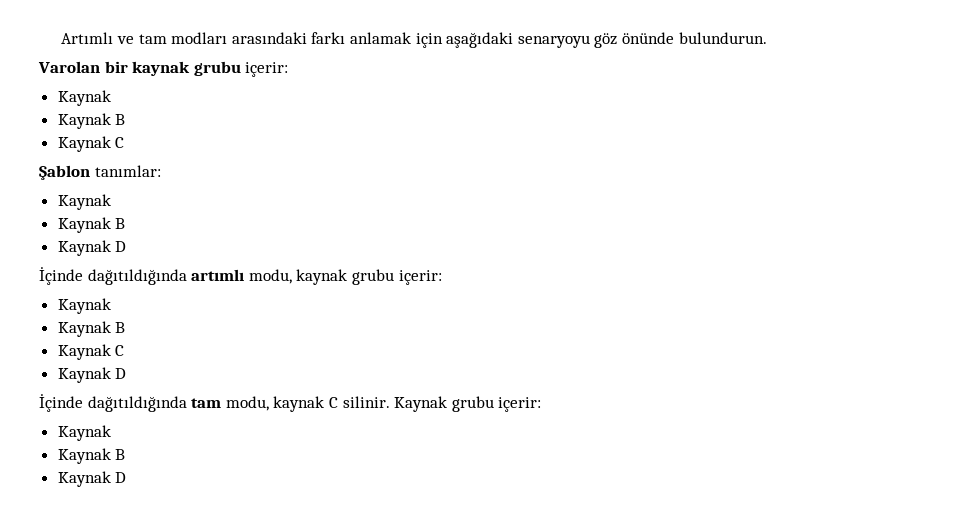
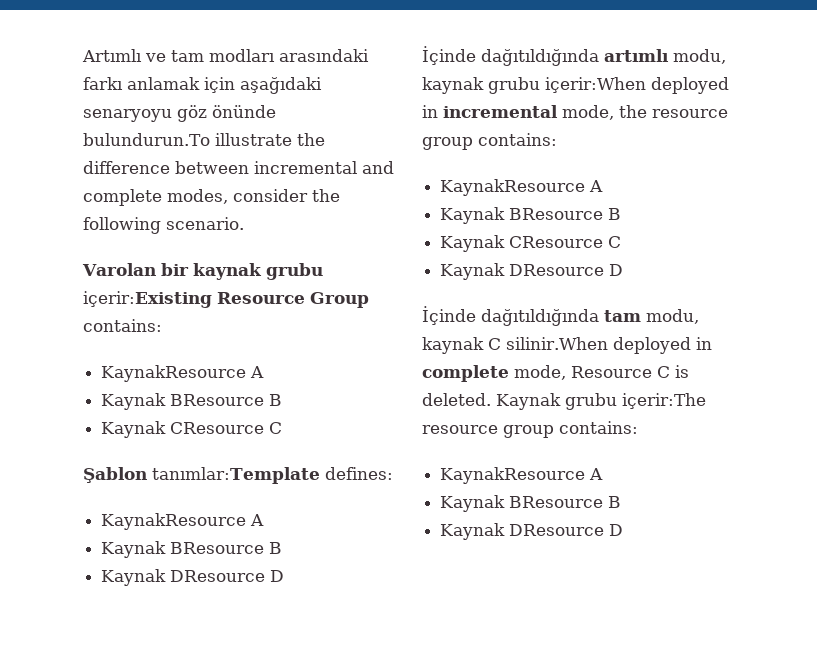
- Artımlı ve tam modları arasındaki farkı anlamak için aşağıdaki senaryoyu göz önünde bulundurun.
- Varolan bir kaynak grubu içerir:
- Kaynak
- Kaynak B
- Kaynak C
+ Artımlı ve tam modları arasındaki farkı anlamak için aşağıdaki senaryoyu göz önünde bulundurun.To illustrate the difference between incremental and complete modes, consider the following scenario.
+ Varolan bir kaynak grubu içerir:Existing Resource Group contains:
+ KaynakResource A
+ Kaynak BResource B
+ Kaynak CResource C
- Şablon tanımlar:
- Kaynak
- Kaynak B
- Kaynak D
+ Şablon tanımlar:Template defines:
+ KaynakResource A
+ Kaynak BResource B
+ Kaynak DResource D
- İçinde dağıtıldığında artımlı modu, kaynak grubu içerir:
- Kaynak
- Kaynak B
- Kaynak C
- Kaynak D
+ İçinde dağıtıldığında artımlı modu, kaynak grubu içerir:When deployed in incremental mode, the resource group contains:
+ KaynakResource A
+ Kaynak BResource B
+ Kaynak CResource C
+ Kaynak DResource D
- İçinde dağıtıldığında tam modu, kaynak C silinir. Kaynak grubu içerir:
- Kaynak
- Kaynak B
- Kaynak D
+ İçinde dağıtıldığında tam modu, kaynak C silinir.When deployed in complete mode, Resource C is deleted. Kaynak grubu içerir:The resource group contains:
+ KaynakResource A
+ Kaynak BResource B
+ Kaynak DResource D

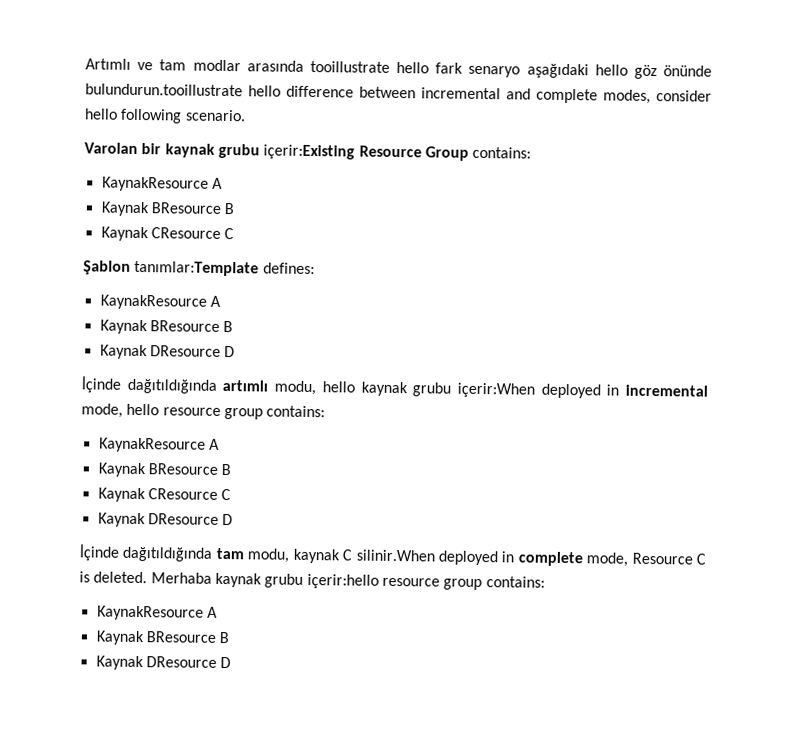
- Artımlı ve tam modları arasındaki farkı anlamak için aşağıdaki senaryoyu göz önünde bulundurun.To illustrate the difference between incremental and complete modes, consider the following scenario.
+ Artımlı ve tam modlar arasında tooillustrate hello fark senaryo aşağıdaki hello göz önünde bulundurun.tooillustrate hello difference between incremental and complete modes, consider hello following scenario.
- İçinde dağıtıldığında artımlı modu, kaynak grubu içerir:When deployed in incremental mode, the resource group contains:
+ İçinde dağıtıldığında artımlı modu, hello kaynak grubu içerir:When deployed in incremental mode, hello resource group contains:
- Kaynak grubu içerir:The resource group contains:
+ Merhaba kaynak grubu içerir:hello resource group contains:

